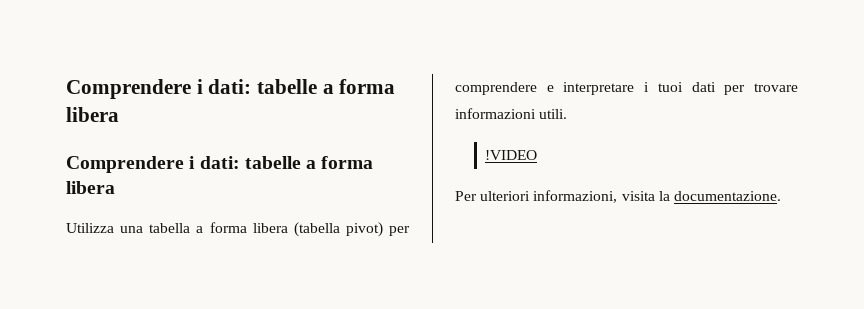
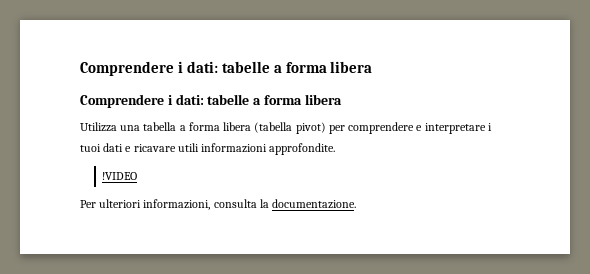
- Utilizza una tabella a forma libera (tabella pivot) per comprendere e interpretare i tuoi dati per trovare informazioni utili.
+ Utilizza una tabella a forma libera (tabella pivot) per comprendere e interpretare i tuoi dati e ricavare utili informazioni approfondite.
- Per ulteriori informazioni, visita la documentazione.
+ Per ulteriori informazioni, consulta la documentazione.

